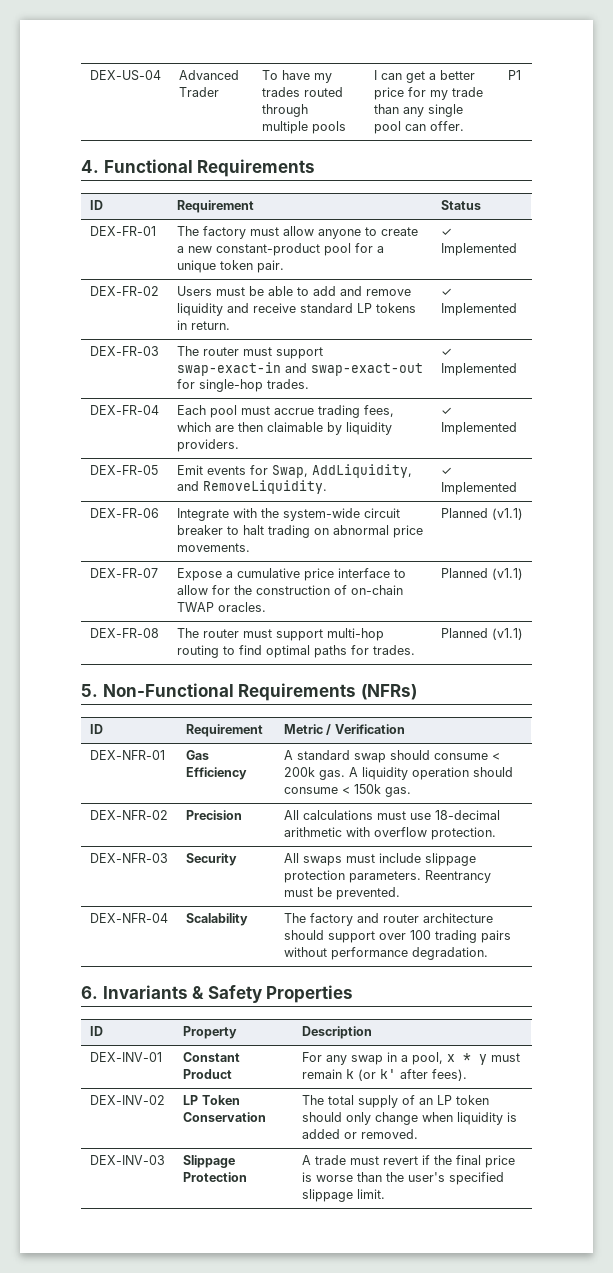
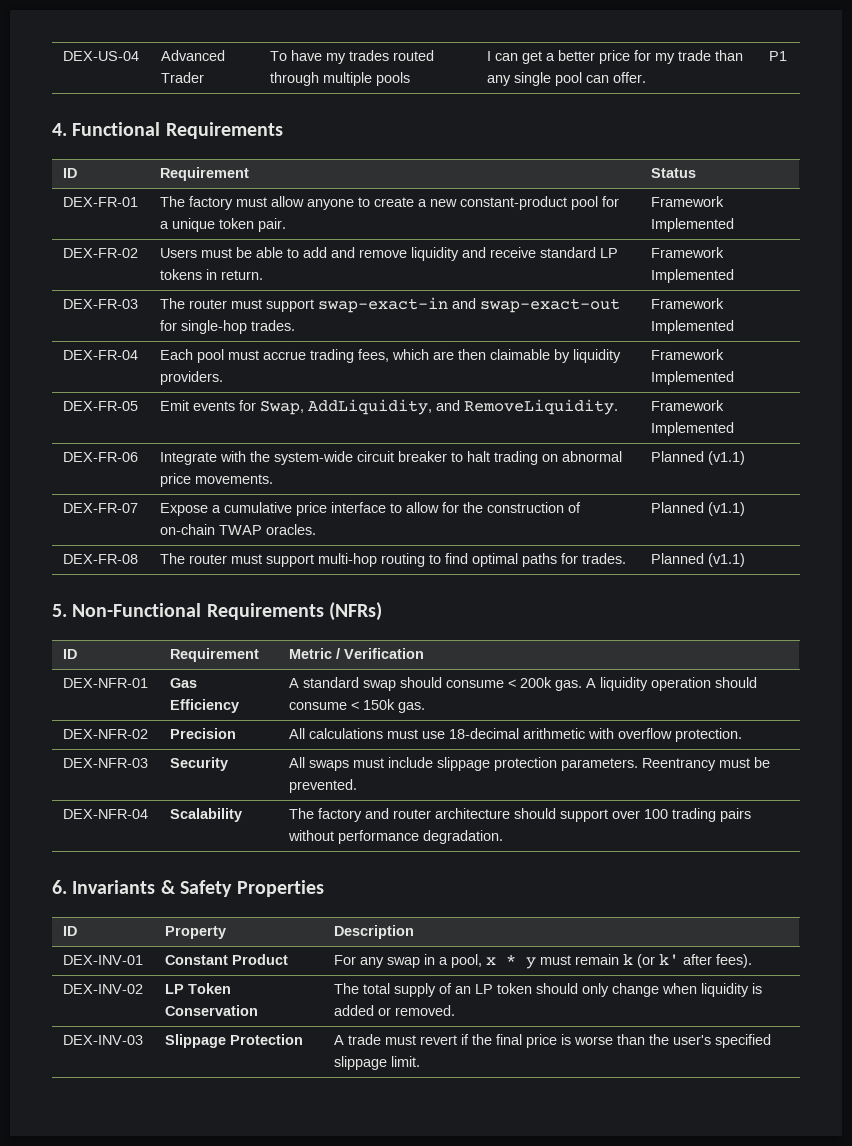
- DEX-FR-01 | The factory must allow anyone to create a new constant-product pool for a unique token pair. | ✓ Implemented
+ DEX-FR-01 | The factory must allow anyone to create a new constant-product pool for a unique token pair. | Framework Implemented
- DEX-FR-02 | Users must be able to add and remove liquidity and receive standard LP tokens in return. | ✓ Implemented
+ DEX-FR-02 | Users must be able to add and remove liquidity and receive standard LP tokens in return. | Framework Implemented
- DEX-FR-03 | The router must support swap-exact-in and swap-exact-out for single-hop trades. | ✓ Implemented
+ DEX-FR-03 | The router must support swap-exact-in and swap-exact-out for single-hop trades. | Framework Implemented
- DEX-FR-04 | Each pool must accrue trading fees, which are then claimable by liquidity providers. | ✓ Implemented
+ DEX-FR-04 | Each pool must accrue trading fees, which are then claimable by liquidity providers. | Framework Implemented
- DEX-FR-05 | Emit events for Swap, AddLiquidity, and RemoveLiquidity. | ✓ Implemented
+ DEX-FR-05 | Emit events for Swap, AddLiquidity, and RemoveLiquidity. | Framework Implemented

